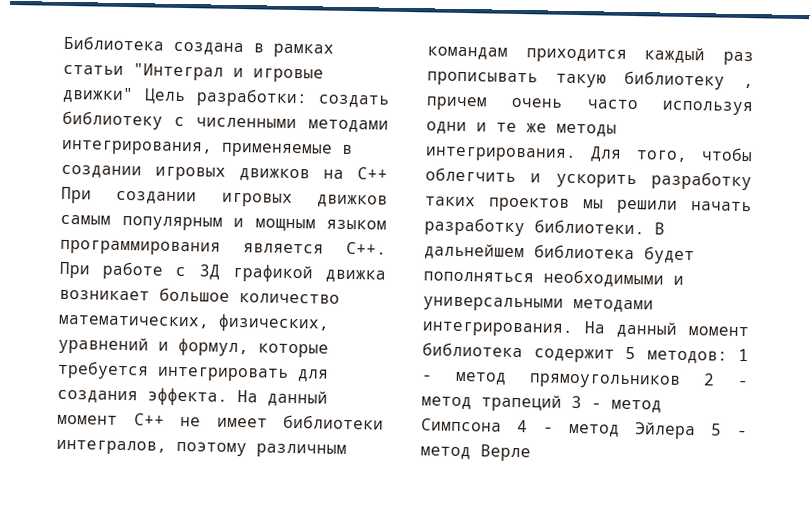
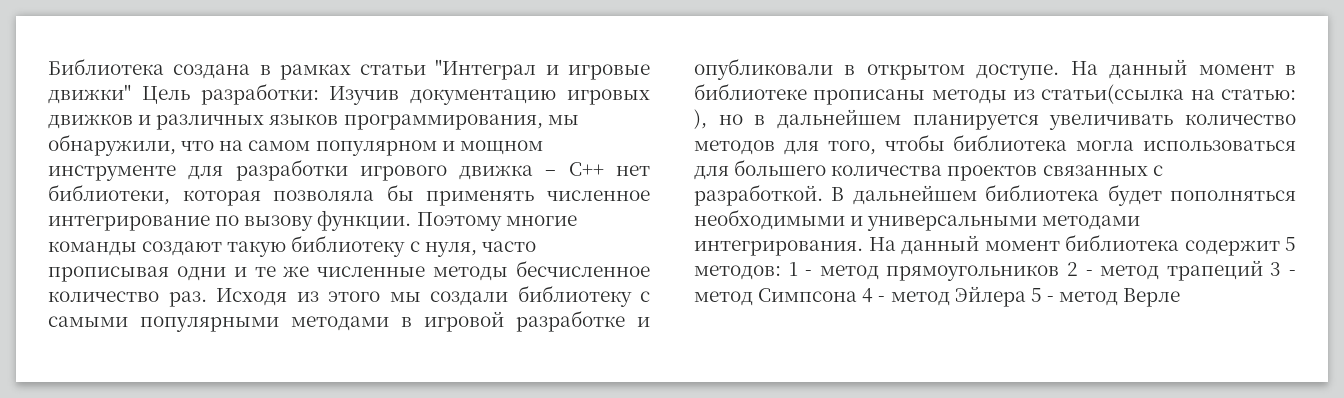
- Библиотека создана в рамках статьи "Интеграл и игровые движки" Цель разработки: создать библиотеку с численными методами интегрирования, применяемые в создании игровых движков на С++ При создании игровых движков самым популярным и мощным языком программирования является С++. При работе с 3Д графикой движка возникает большое количество математических, физических, уравнений и формул, которые требуется интегрировать для создания эффекта. На данный момент С++ не имеет библиотеки интегралов, поэтому различным командам приходится каждый раз прописывать такую библиотеку , причем очень часто используя одни и те же методы интегрирования. Для того, чтобы облегчить и ускорить разработку таких проектов мы решили начать разработку библиотеки.
+ Библиотека создана в рамках статьи "Интеграл и игровые движки" Цель разработки: Изучив документацию игровых движков и различных языков программирования, мы обнаружили, что на самом популярном и мощном инструменте для разработки игрового движка – С++ нет библиотеки, которая позволяла бы применять численное интегрирование по вызову функции. Поэтому многие команды создают такую библиотеку с нуля, часто прописывая одни и те же численные методы бесчисленное количество раз. Исходя из этого мы создали библиотеку с самыми популярными методами в игровой разработке и опубликовали в открытом доступе. На данный момент в библиотеке прописаны методы из статьи(ссылка на статью: ), но в дальнейшем планируется увеличивать количество методов для того, чтобы библиотека могла использоваться для большего количества проектов связанных с разработкой.

